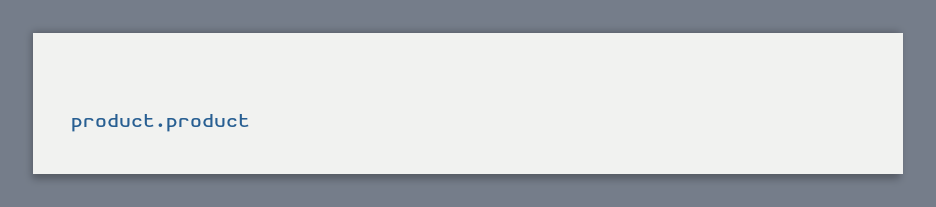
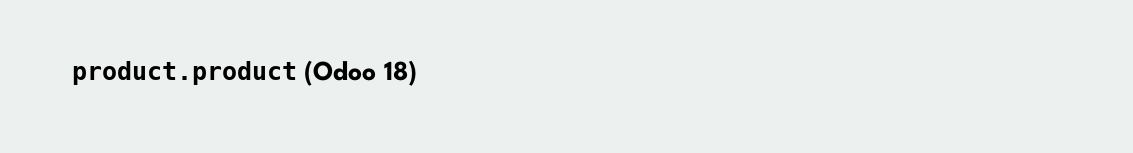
- product.product
+ product.product (Odoo 18)

